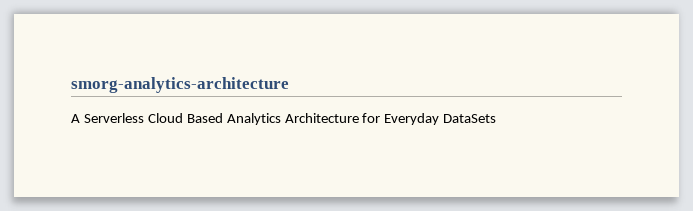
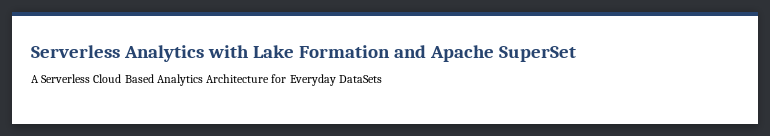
- smorg-analytics-architecture
+ Serverless Analytics with Lake Formation and Apache SuperSet

